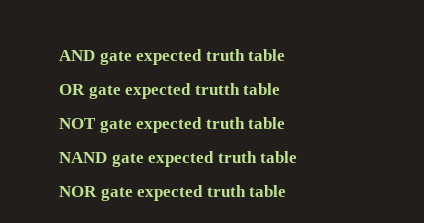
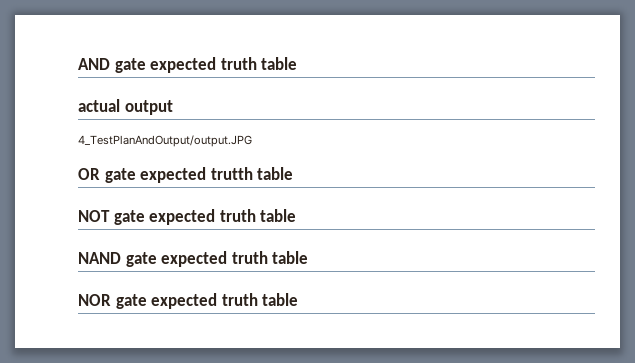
+ actual output
+ 4_TestPlanAndOutput/output.JPG

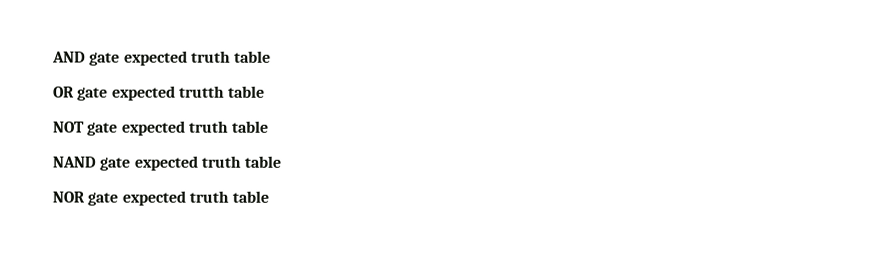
- actual output
- 4_TestPlanAndOutput/output.JPG

